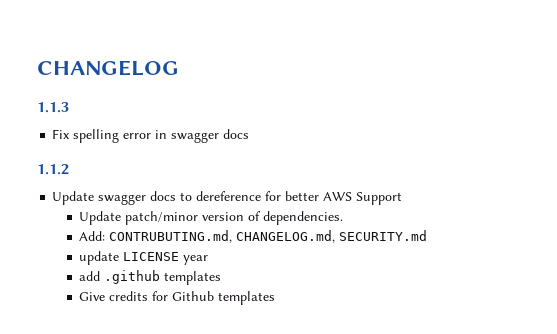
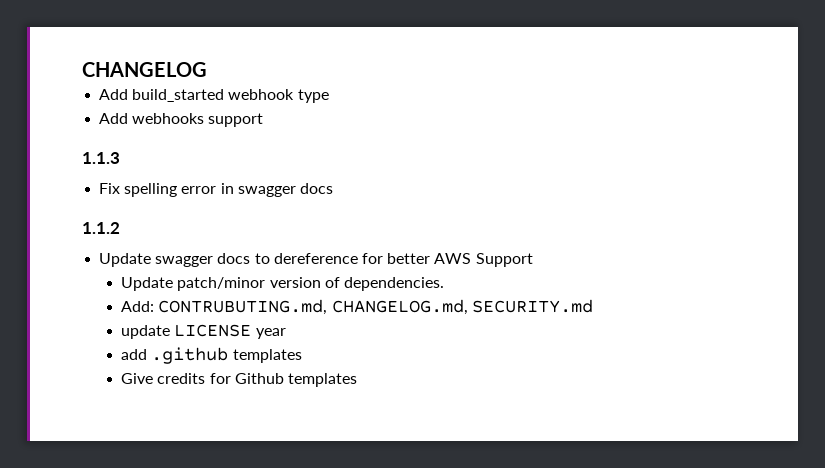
+ Add build_started webhook type
+ Add webhooks support

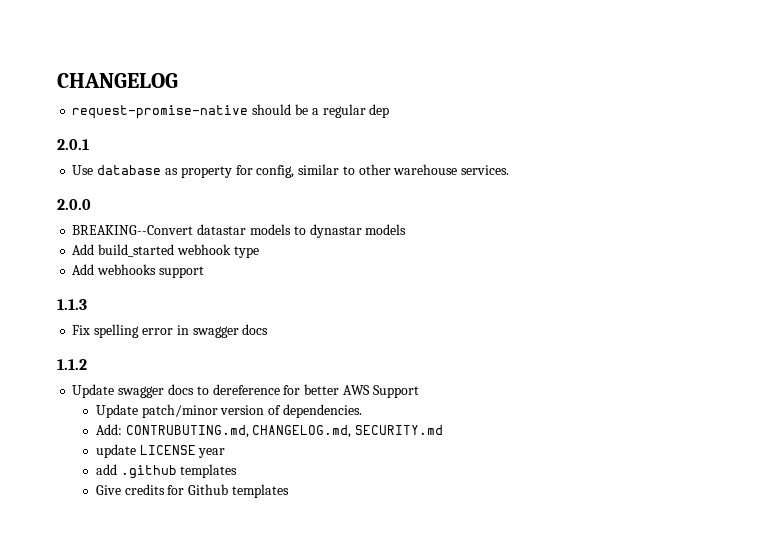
+ request-promise-native should be a regular dep
+ 2.0.1
+ Use database as property for config, similar to other warehouse services.
+ 2.0.0
+ BREAKING--Convert datastar models to dynastar models

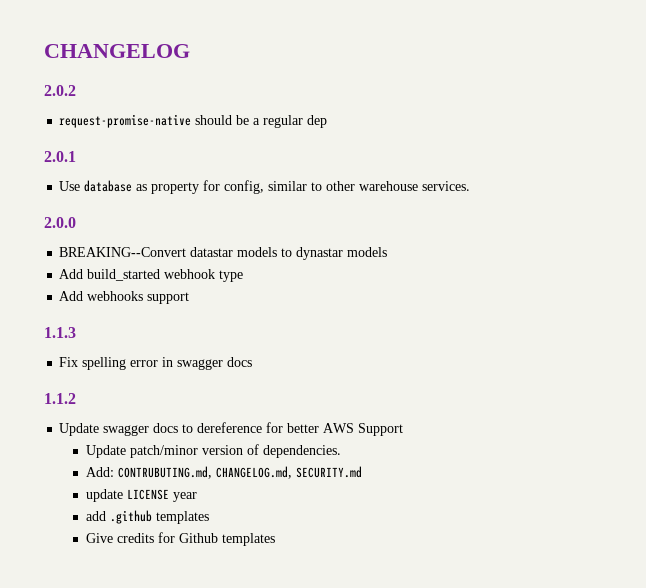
+ 2.0.2

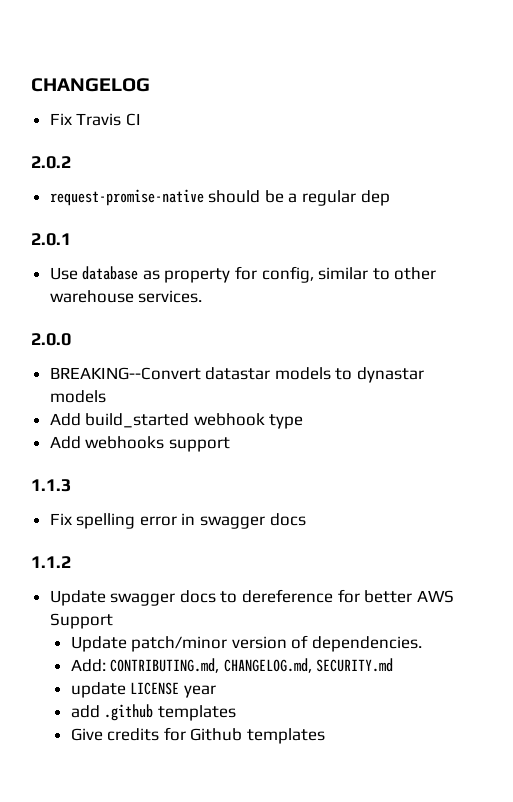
+ Fix Travis CI
- Add: CONTRUBUTING.md, CHANGELOG.md, SECURITY.md
+ Add: CONTRIBUTING.md, CHANGELOG.md, SECURITY.md

